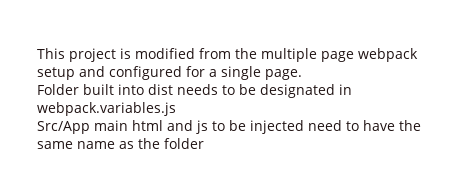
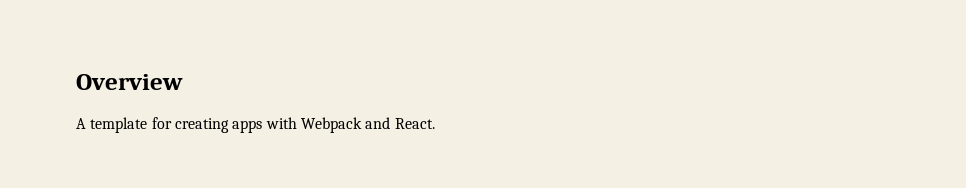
- This project is modified from the multiple page webpack setup and configured for a single page.
- Folder built into dist needs to be designated in webpack.variables.js
- Src/App main html and js to be injected need to have the same name as the folder
+ Overview
+ A template for creating apps with Webpack and React.

